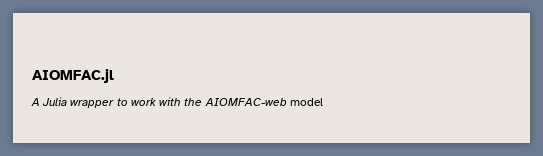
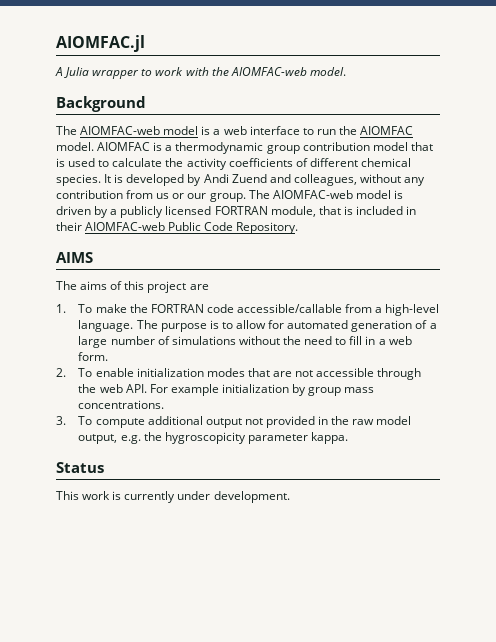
- A Julia wrapper to work with the AIOMFAC-web model
+ A Julia wrapper to work with the AIOMFAC-web model.
+ Background
+ The AIOMFAC-web model is a web interface to run the AIOMFAC model. AIOMFAC is a thermodynamic group contribution model that is used to calculate the activity coefficients of different chemical species. It is developed by Andi Zuend and colleagues, without any contribution from us or our group. The AIOMFAC-web model is driven by a publicly licensed FORTRAN module, that is included in their AIOMFAC-web Public Code Repository.
+ AIMS
+ The aims of this project are
+ 1. To make the FORTRAN code accessible/callable from a high-level language. The purpose is to allow for automated generation of a large number of simulations without the need to fill in a web form.
+ 2. To enable initialization modes that are not accessible through the web API. For example initialization by group mass concentrations.
+ 3. To compute additional output not provided in the raw model output, e.g. the hygroscopicity parameter kappa.
+ Status
+ This work is currently under development.

